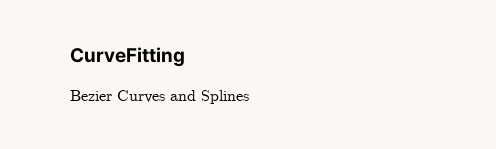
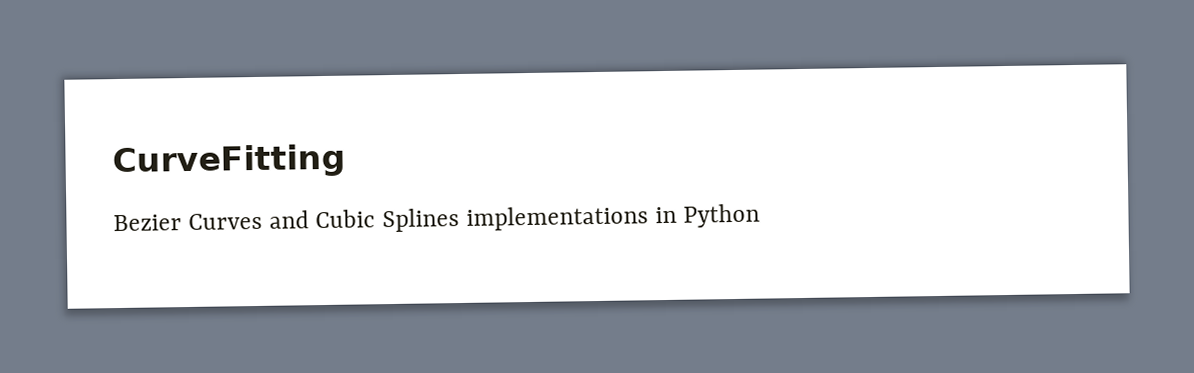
- Bezier Curves and Splines
+ Bezier Curves and Cubic Splines implementations in Python

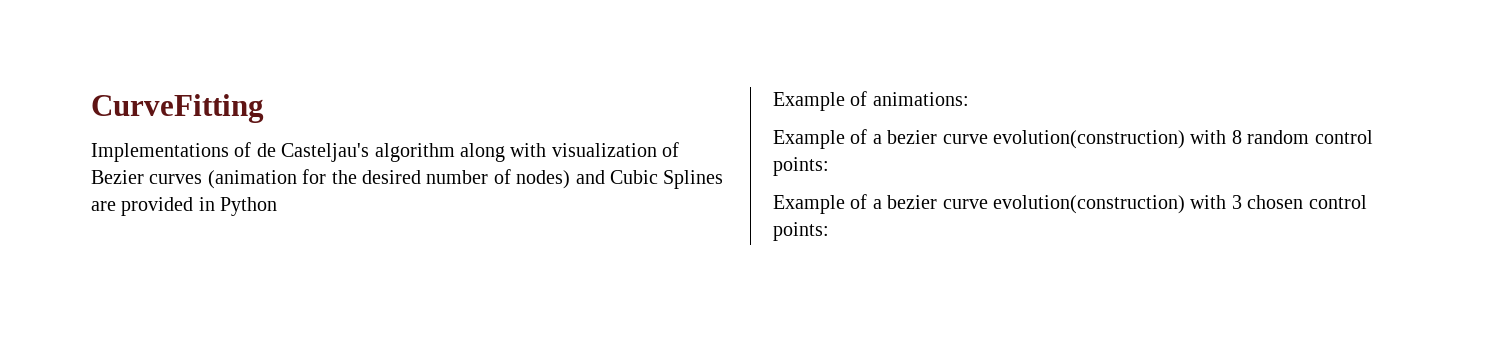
- Bezier Curves and Cubic Splines implementations in Python
+ Implementations of de Casteljau's algorithm along with visualization of Bezier curves (animation for the desired number of nodes) and Cubic Splines are provided in Python
+ Example of animations:
+ Example of a bezier curve evolution(construction) with 8 random control points:
+ Example of a bezier curve evolution(construction) with 3 chosen control points:

